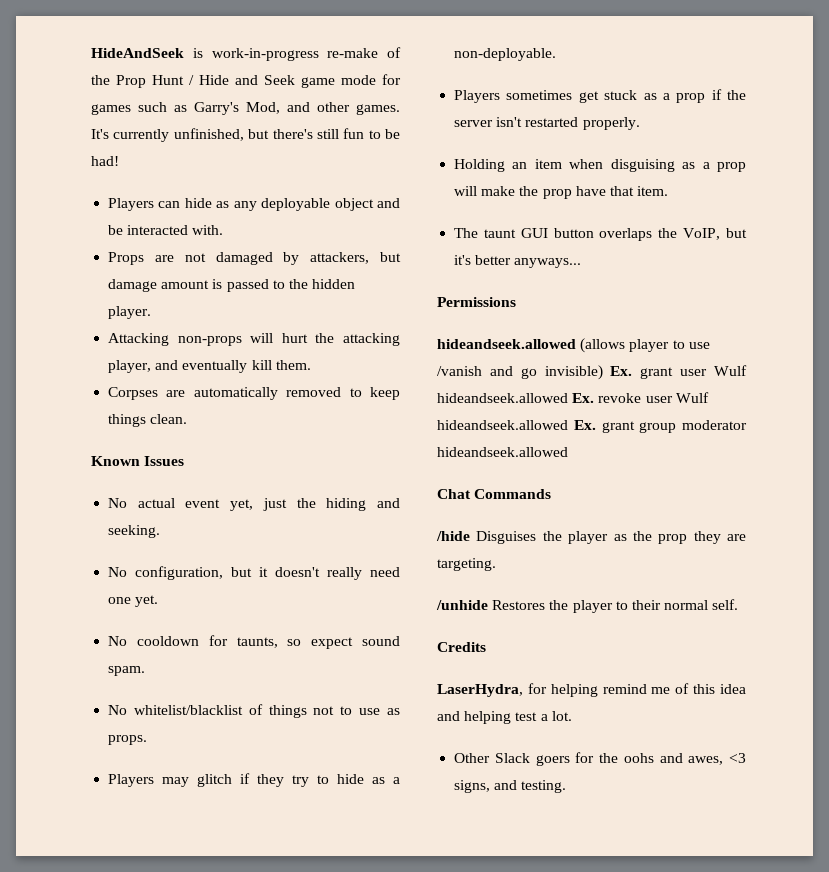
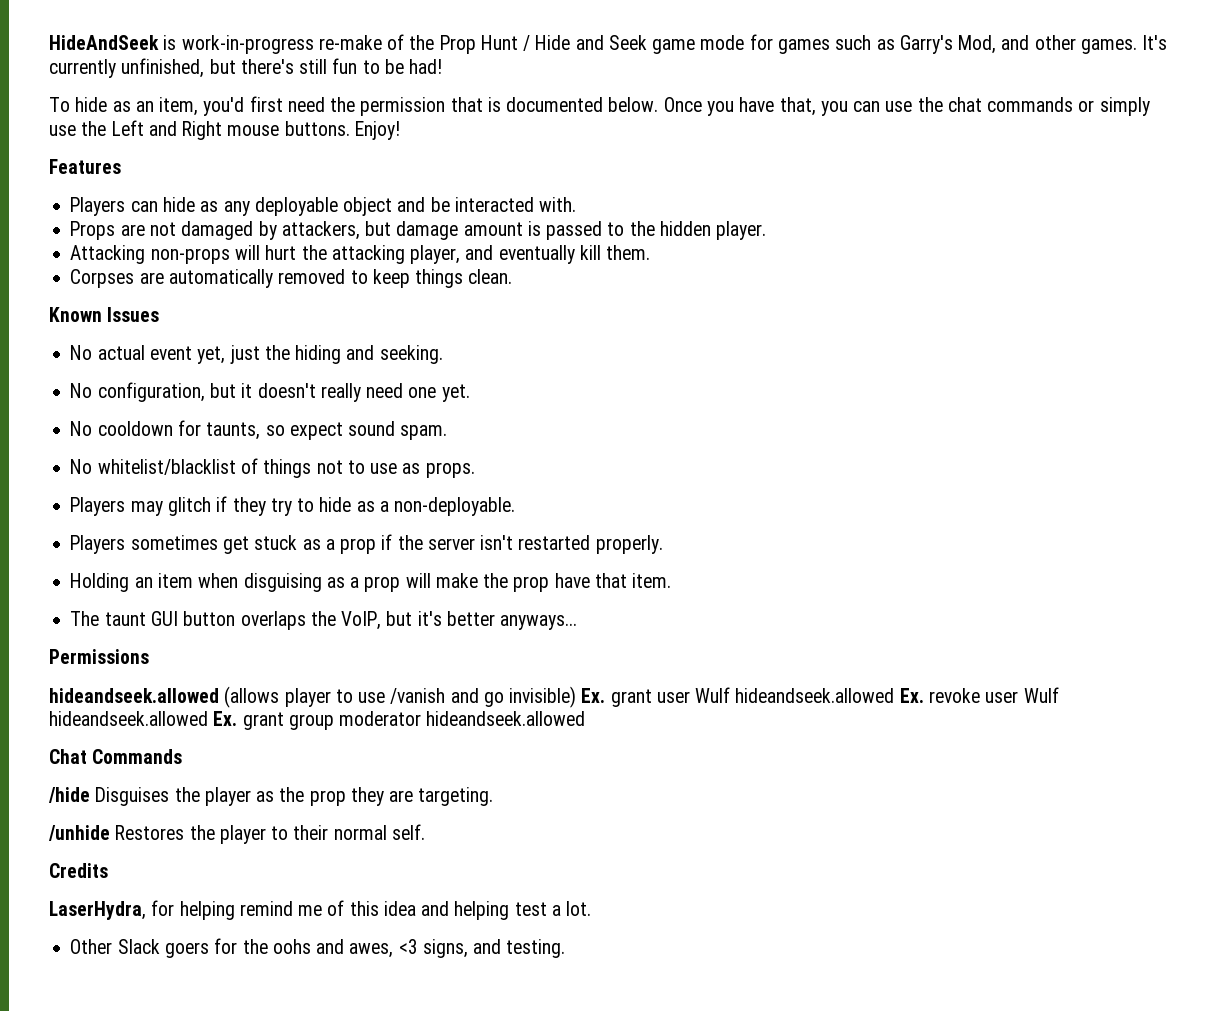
+ To hide as an item, you'd first need the permission that is documented below. Once you have that, you can use the chat commands or simply use the Left and Right mouse buttons. Enjoy!
+ Features

